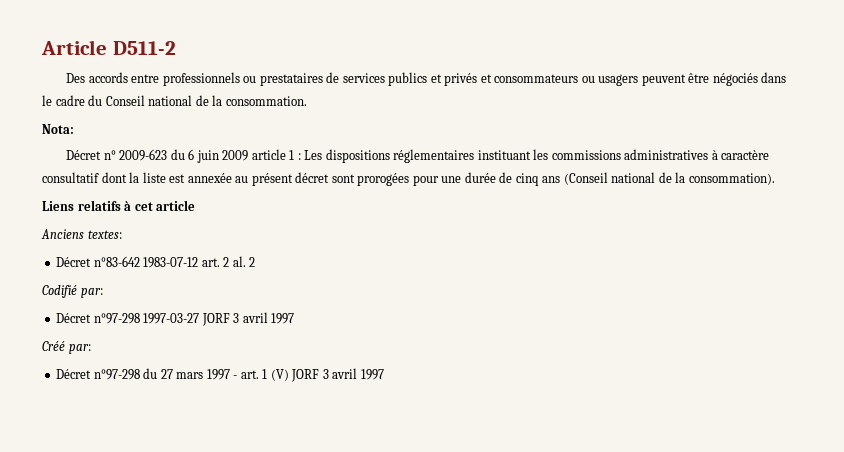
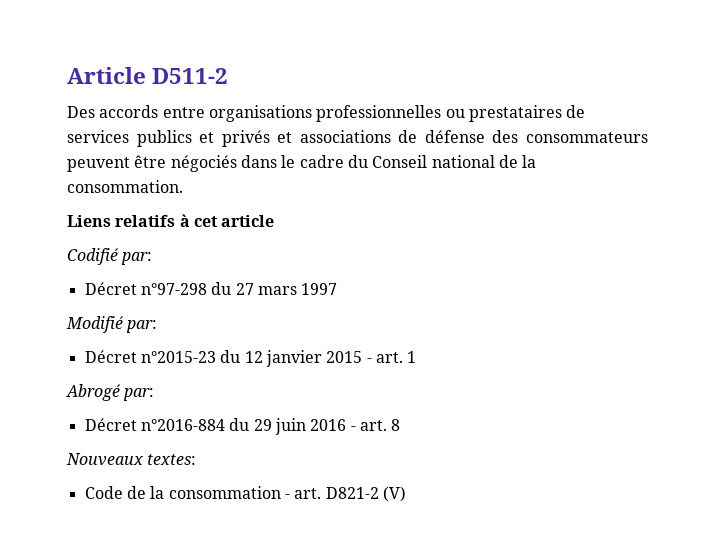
- Des accords entre professionnels ou prestataires de services publics et privés et consommateurs ou usagers peuvent être négociés dans le cadre du Conseil national de la consommation.
+ Des accords entre organisations professionnelles ou prestataires de services publics et privés et associations de défense des consommateurs peuvent être négociés dans le cadre du Conseil national de la consommation.
- Nota:
- Décret n° 2009-623 du 6 juin 2009 article 1 : Les dispositions réglementaires instituant les commissions administratives à caractère consultatif dont la liste est annexée au présent décret sont prorogées pour une durée de cinq ans (Conseil national de la consommation).
- Anciens textes:
- Décret n°83-642 1983-07-12 art. 2 al. 2
  Codifié par:
- Décret n°97-298 1997-03-27 JORF 3 avril 1997
- Créé par:
- Décret n°97-298 du 27 mars 1997 - art. 1 (V) JORF 3 avril 1997
+ Décret n°97-298 du 27 mars 1997
+ Modifié par:
+ Décret n°2015-23 du 12 janvier 2015 - art. 1
+ Abrogé par:
+ Décret n°2016-884 du 29 juin 2016 - art. 8
+ Nouveaux textes:
+ Code de la consommation - art. D821-2 (V)

